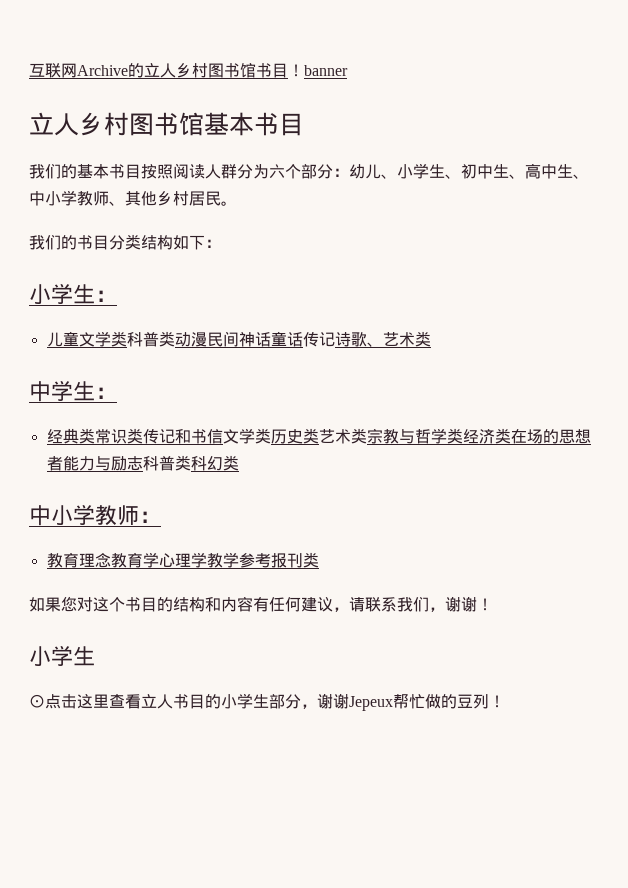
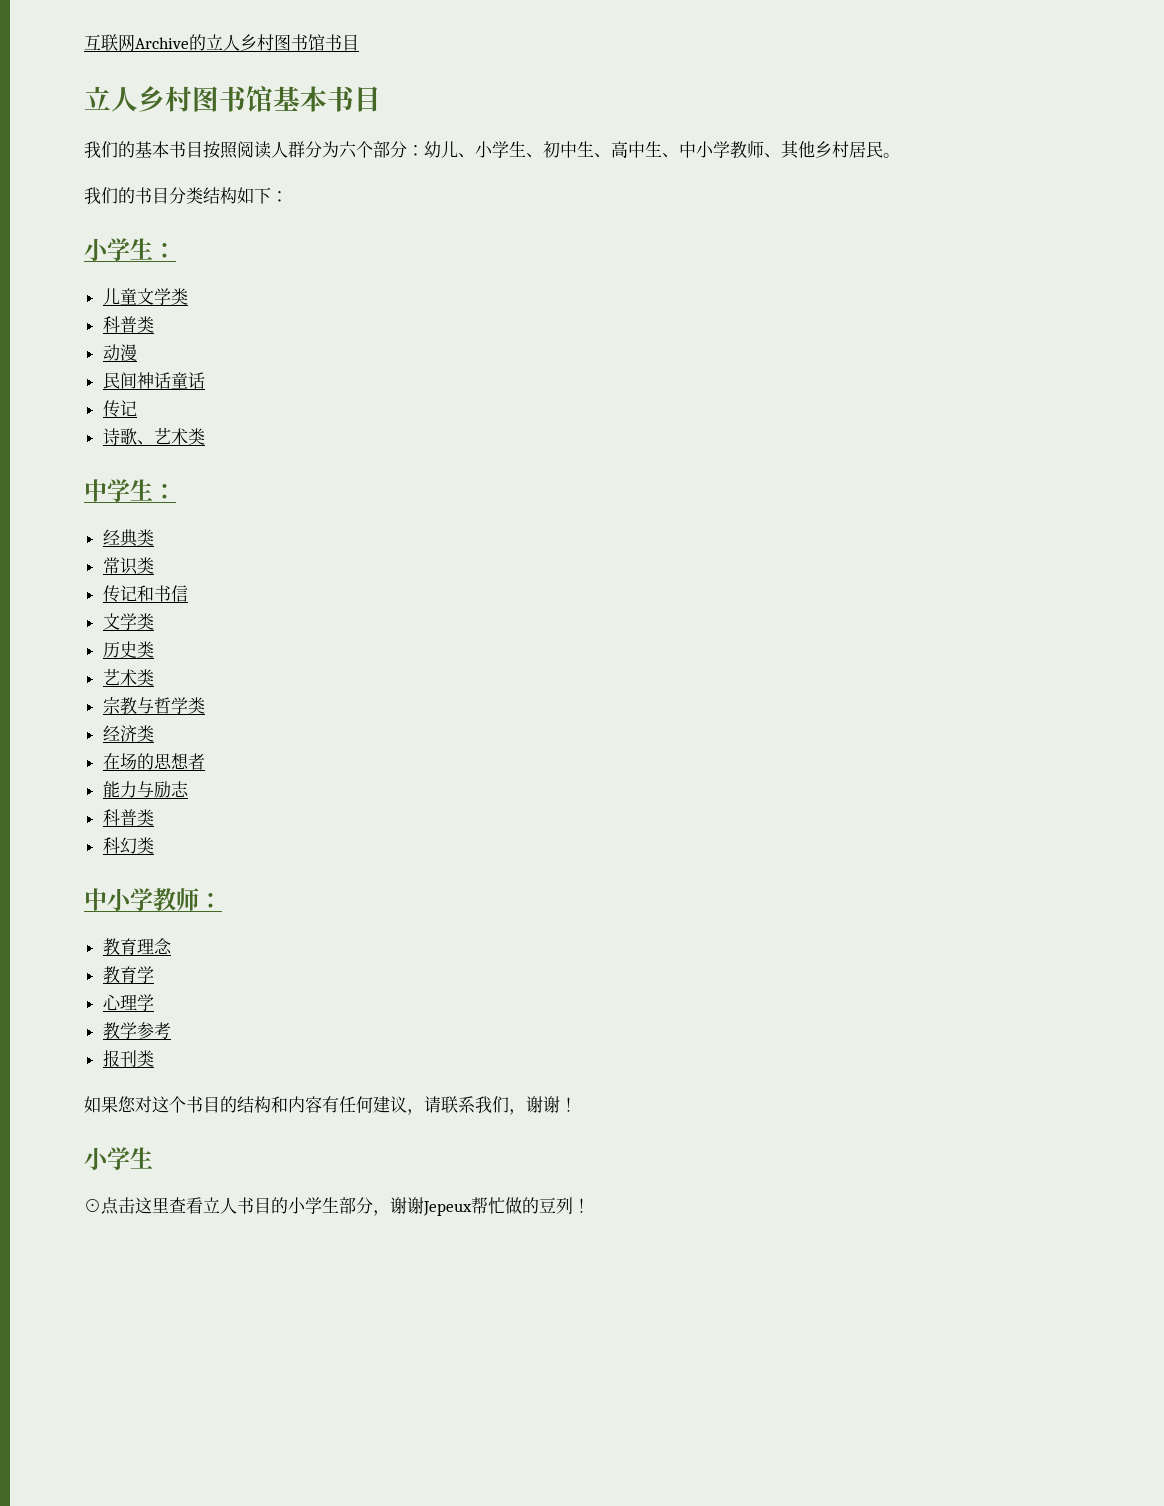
- 互联网Archive的立人乡村图书馆书目！banner
+ 互联网Archive的立人乡村图书馆书目
- 儿童文学类科普类动漫民间神话童话传记诗歌、艺术类
+ 儿童文学类
+ 科普类
+ 动漫
+ 民间神话童话
+ 传记
+ 诗歌、艺术类
- 经典类常识类传记和书信文学类历史类艺术类宗教与哲学类经济类在场的思想者能力与励志科普类科幻类
+ 经典类
+ 常识类
+ 传记和书信
+ 文学类
+ 历史类
+ 艺术类
+ 宗教与哲学类
+ 经济类
+ 在场的思想者
+ 能力与励志
+ 科普类
+ 科幻类
- 教育理念教育学心理学教学参考报刊类
+ 教育理念
+ 教育学
+ 心理学
+ 教学参考
+ 报刊类

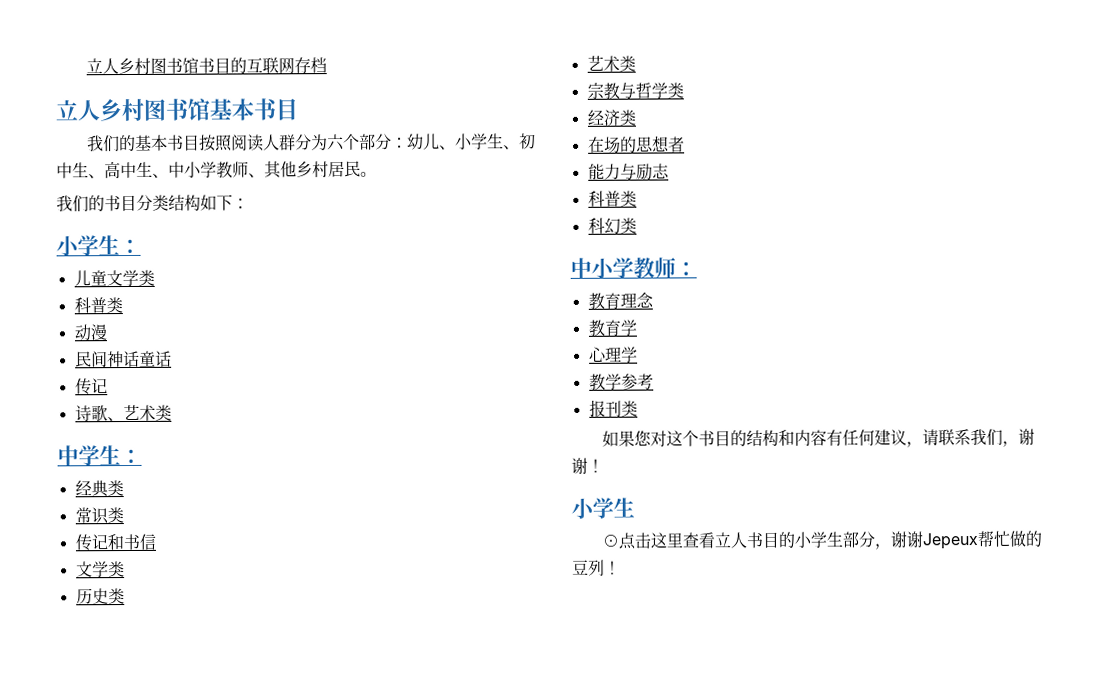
- 互联网Archive的立人乡村图书馆书目
+ 立人乡村图书馆书目的互联网存档

